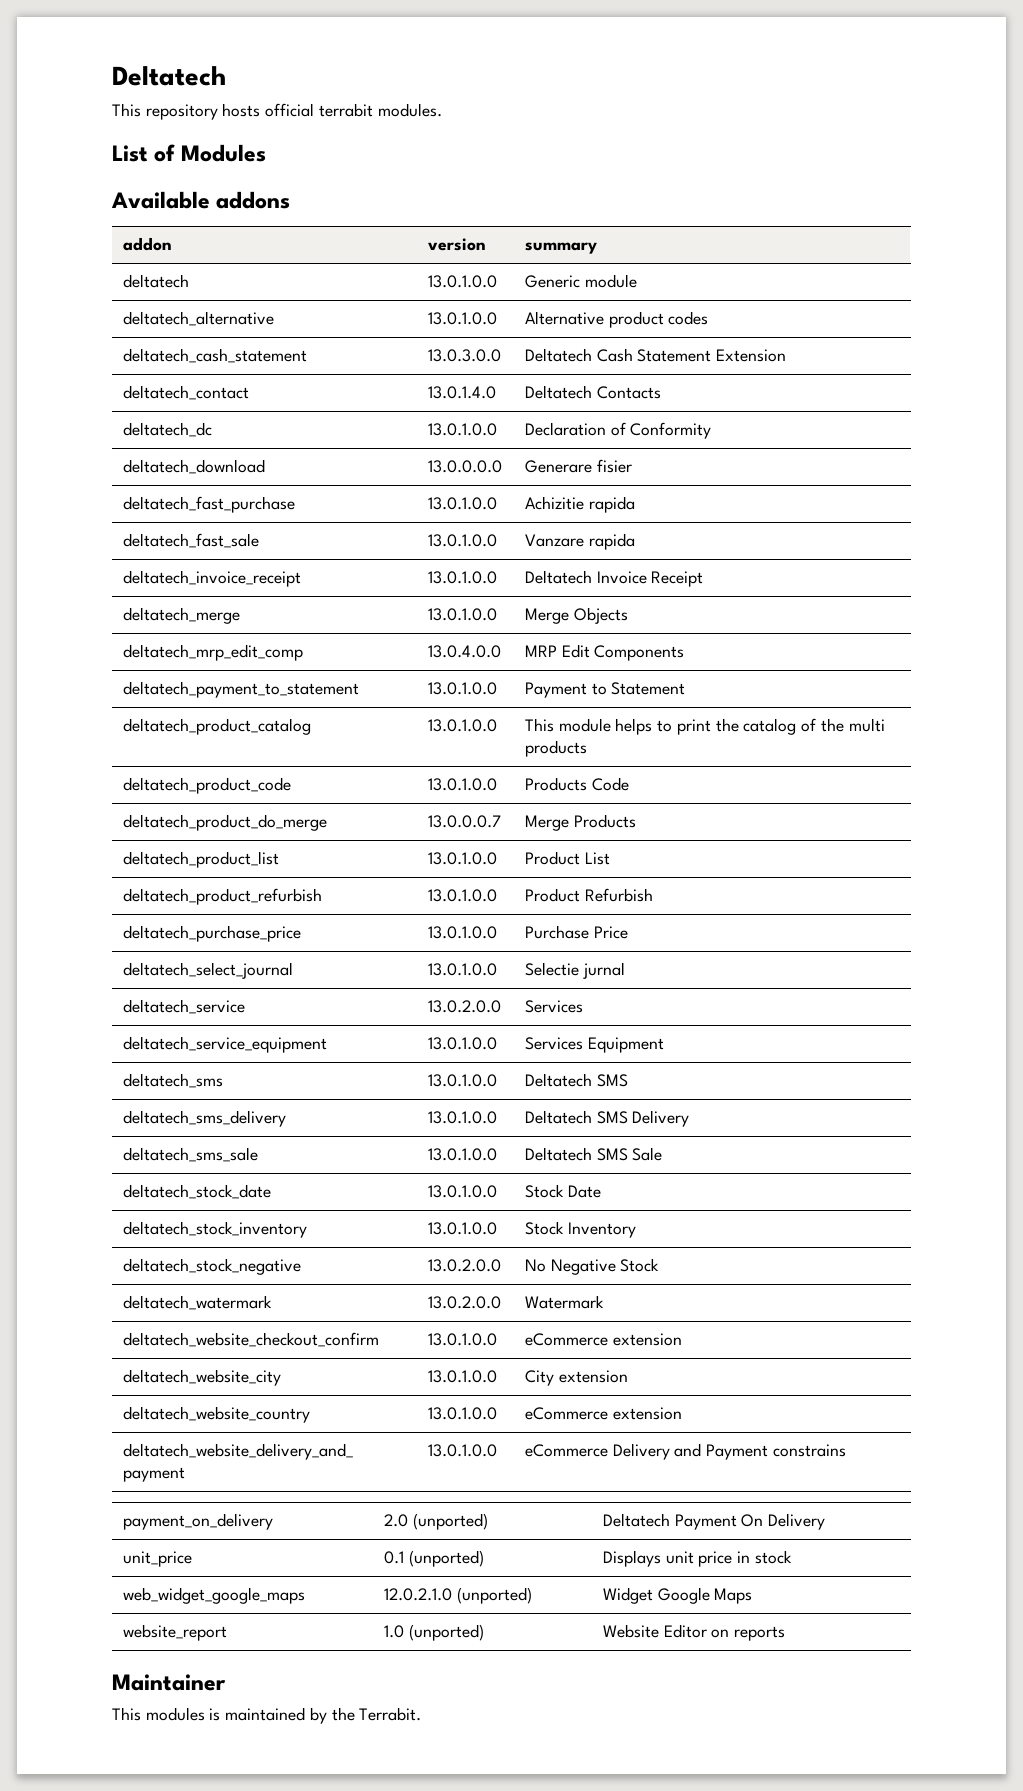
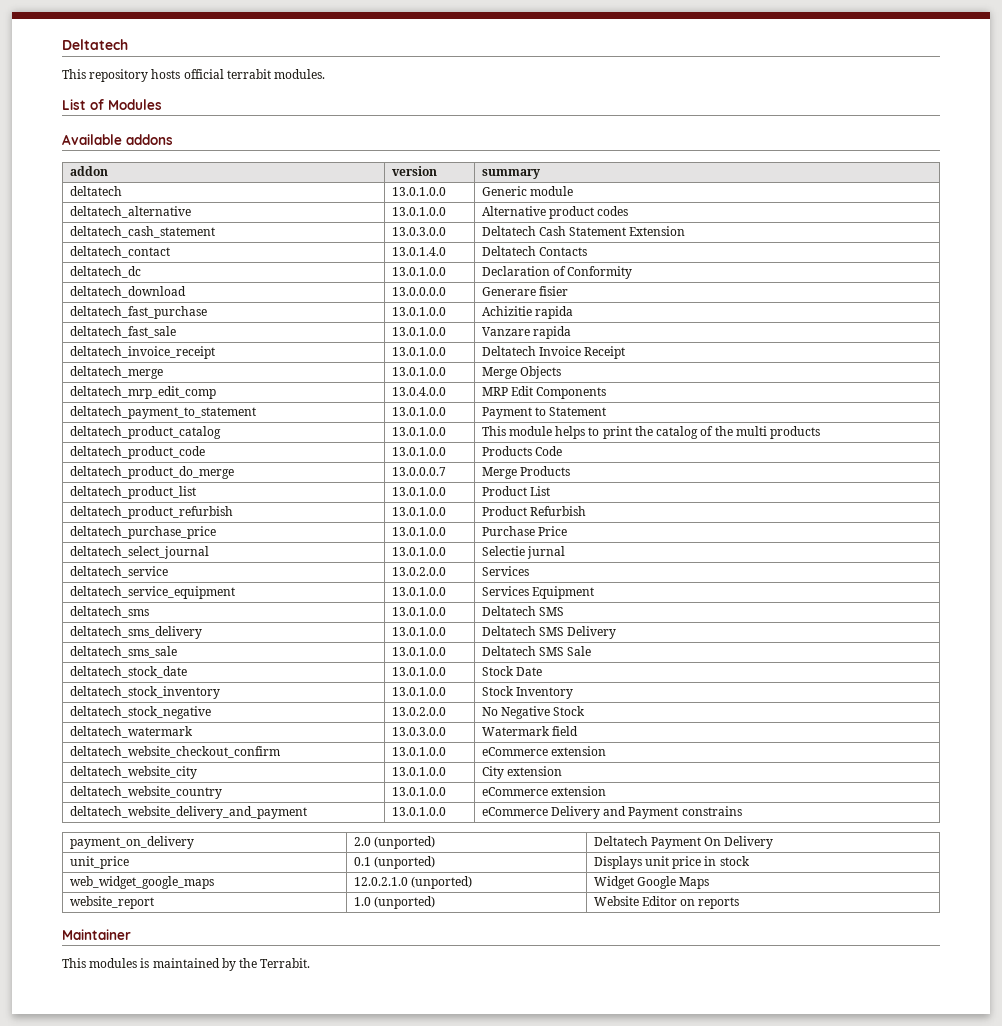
- deltatech_watermark | 13.0.2.0.0 | Watermark
+ deltatech_watermark | 13.0.3.0.0 | Watermark field

